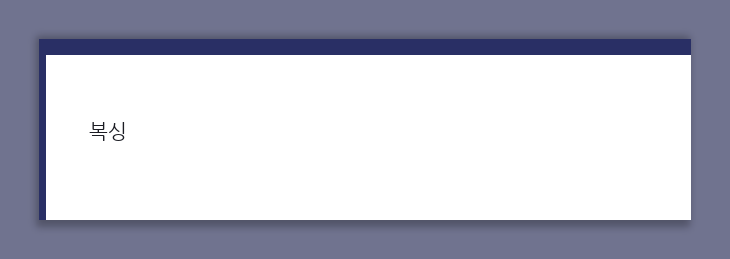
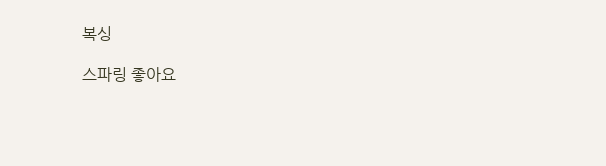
+ 스파링 좋아요

